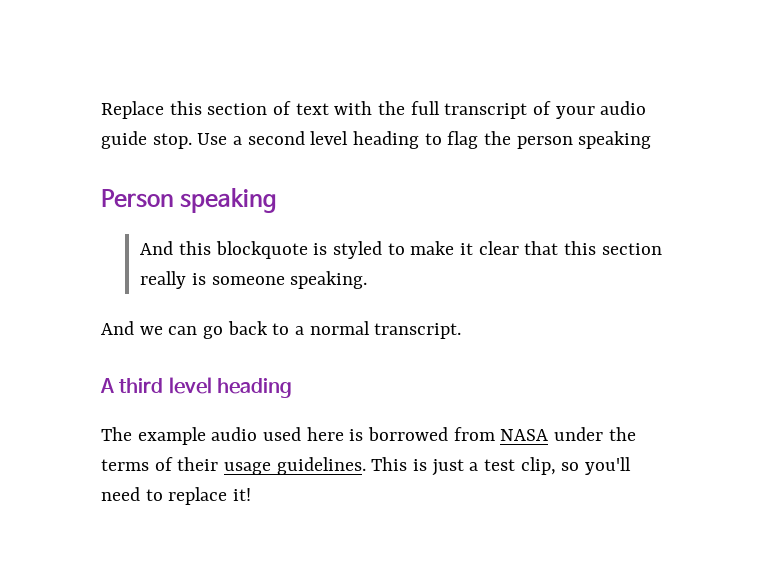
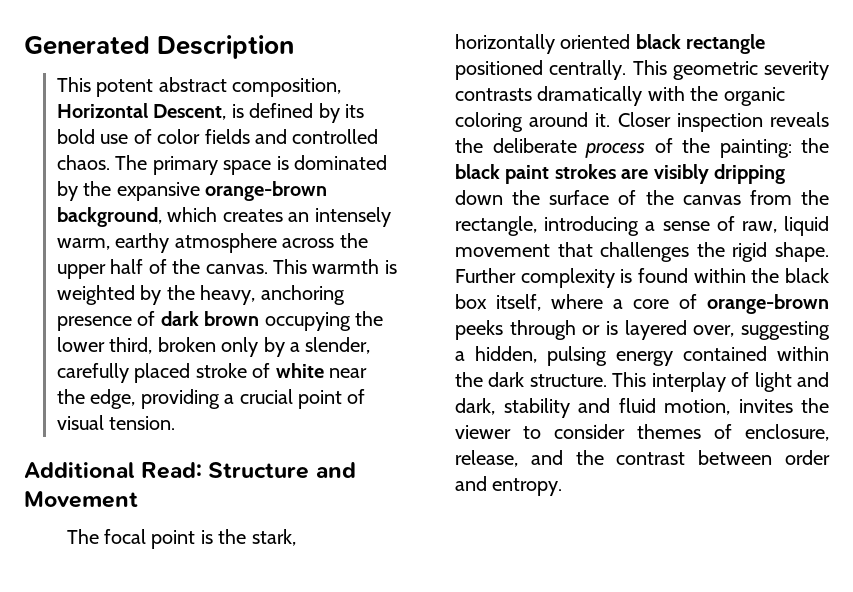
- Replace this section of text with the full transcript of your audio guide stop. Use a second level heading to flag the person speaking
- Person speaking
- And this blockquote is styled to make it clear that this section really is someone speaking.
- And we can go back to a normal transcript.
- A third level heading
- The example audio used here is borrowed from NASA under the terms of their usage guidelines. This is just a test clip, so you'll need to replace it!
+ Generated Description
+ This potent abstract composition, Horizontal Descent, is defined by its bold use of color fields and controlled chaos. The primary space is dominated by the expansive orange-brown background, which creates an intensely warm, earthy atmosphere across the upper half of the canvas. This warmth is weighted by the heavy, anchoring presence of dark brown occupying the lower third, broken only by a slender, carefully placed stroke of white near the edge, providing a crucial point of visual tension.
+ Additional Read: Structure and Movement
+ The focal point is the stark, horizontally oriented black rectangle positioned centrally. This geometric severity contrasts dramatically with the organic coloring around it. Closer inspection reveals the deliberate process of the painting: the black paint strokes are visibly dripping down the surface of the canvas from the rectangle, introducing a sense of raw, liquid movement that challenges the rigid shape. Further complexity is found within the black box itself, where a core of orange-brown peeks through or is layered over, suggesting a hidden, pulsing energy contained within the dark structure. This interplay of light and dark, stability and fluid motion, invites the viewer to consider themes of enclosure, release, and the contrast between order and entropy.

